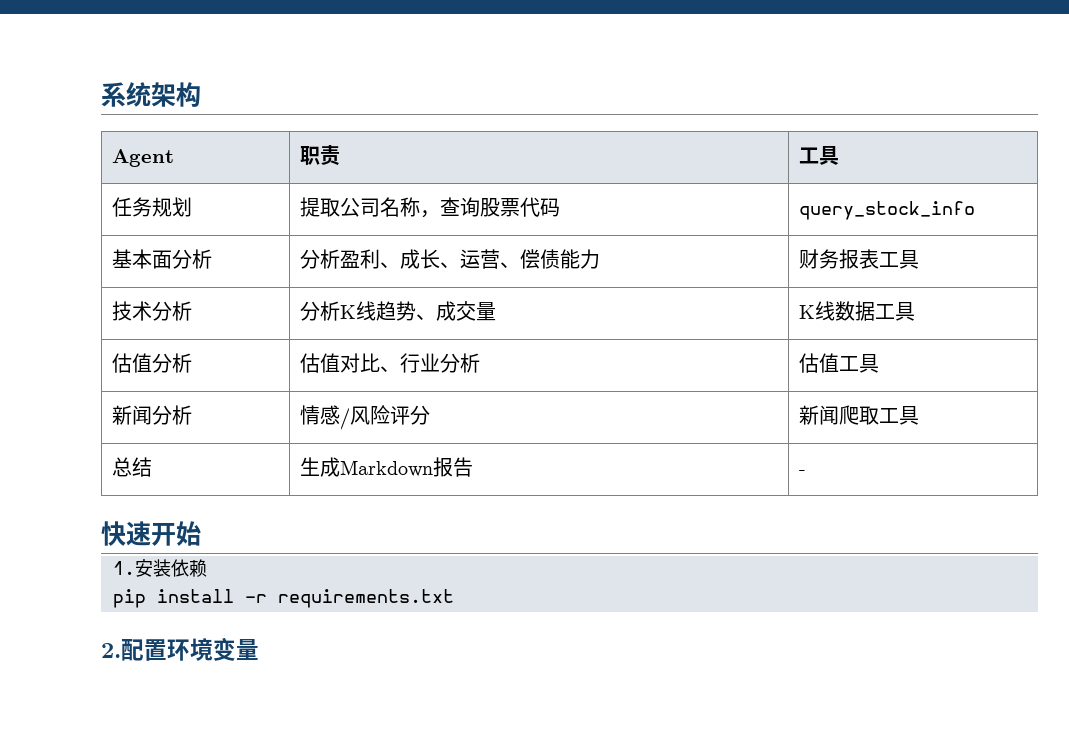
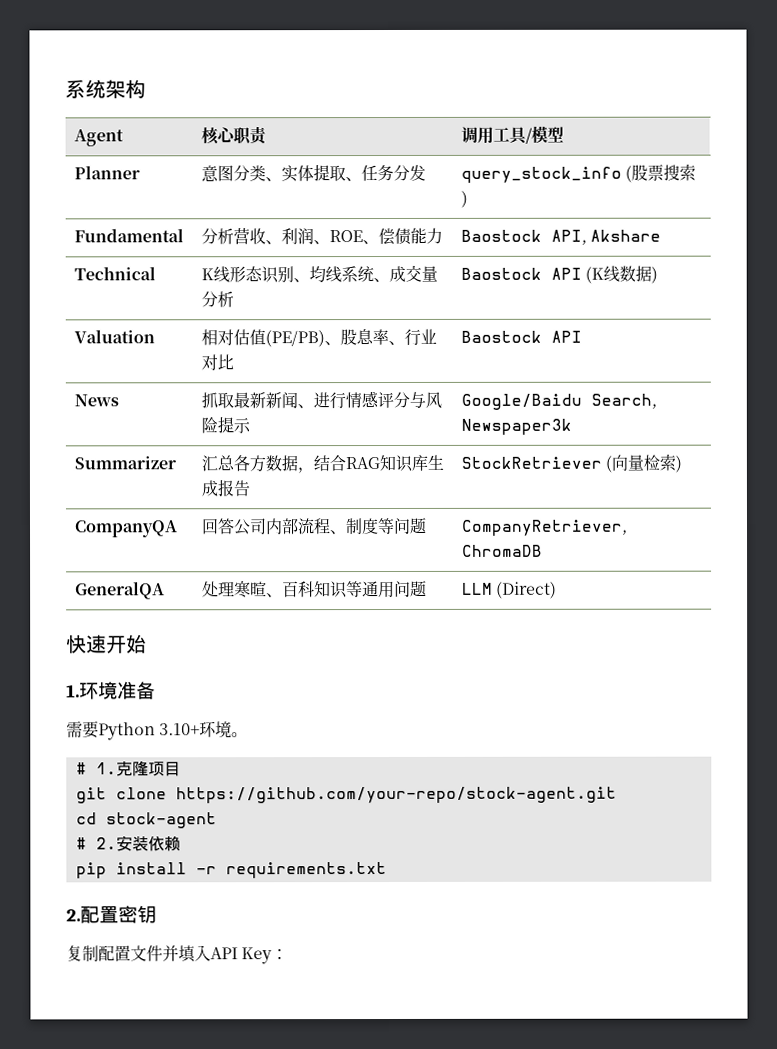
- Agent | 职责 | 工具
- 任务规划 | 提取公司名称，查询股票代码 | query_stock_info
- 基本面分析 | 分析盈利、成长、运营、偿债能力 | 财务报表工具
- 技术分析 | 分析K线趋势、成交量 | K线数据工具
- 估值分析 | 估值对比、行业分析 | 估值工具
- 新闻分析 | 情感/风险评分 | 新闻爬取工具
- 总结 | 生成Markdown报告 | -
+ Agent | 核心职责 | 调用工具/模型
+ Planner | 意图分类、实体提取、任务分发 | query_stock_info (股票搜索)
+ Fundamental | 分析营收、利润、ROE、偿债能力 | Baostock API, Akshare
+ Technical | K线形态识别、均线系统、成交量分析 | Baostock API (K线数据)
+ Valuation | 相对估值(PE/PB)、股息率、行业对比 | Baostock API
+ News | 抓取最新新闻、进行情感评分与风险提示 | Google/Baidu Search, Newspaper3k
+ Summarizer | 汇总各方数据，结合RAG知识库生成报告 | StockRetriever (向量检索)
+ CompanyQA | 回答公司内部流程、制度等问题 | CompanyRetriever, ChromaDB
+ GeneralQA | 处理寒暄、百科知识等通用问题 | LLM (Direct)
  快速开始
- 1.安装依赖
+ 1.环境准备
+ 需要Python 3.10+环境。
+ # 1.克隆项目
+ git clone https://github.com/your-repo/stock-agent.git
+ cd stock-agent
+ # 2.安装依赖
- 2.配置环境变量
+ 2.配置密钥
+ 复制配置文件并填入API Key：

